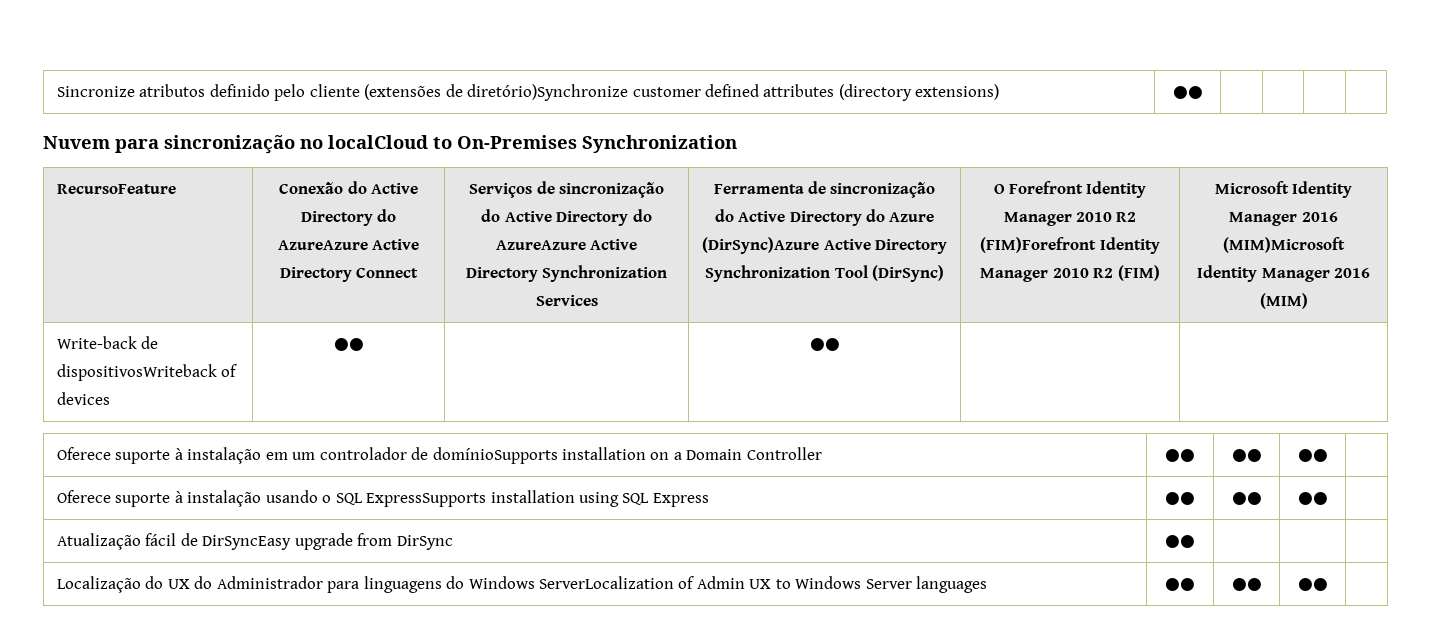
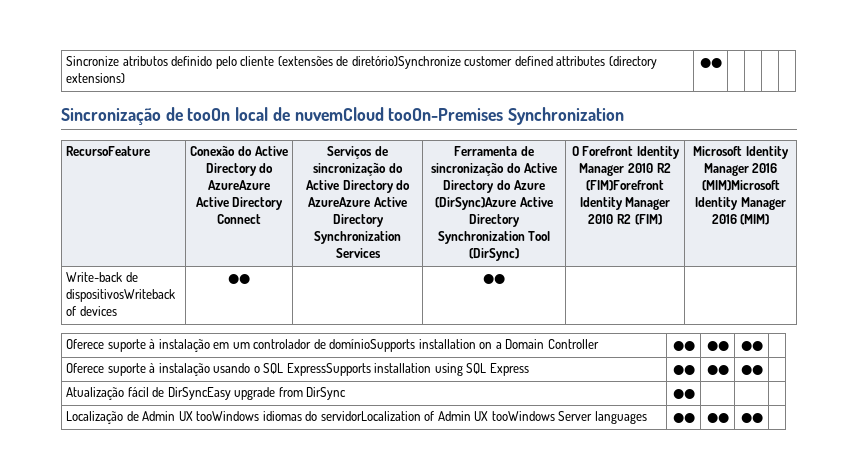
- Nuvem para sincronização no localCloud to On-Premises Synchronization
+ Sincronização de tooOn local de nuvemCloud tooOn-Premises Synchronization
- Localização do UX do Administrador para linguagens do Windows ServerLocalization of Admin UX to Windows Server languages | ●● | ●● | ●● |
+ Localização de Admin UX tooWindows idiomas do servidorLocalization of Admin UX tooWindows Server languages | ●● | ●● | ●● |

